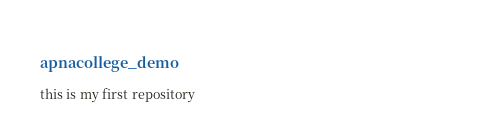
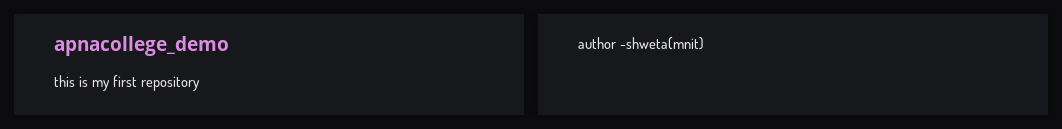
+ author -shweta(mnit)

